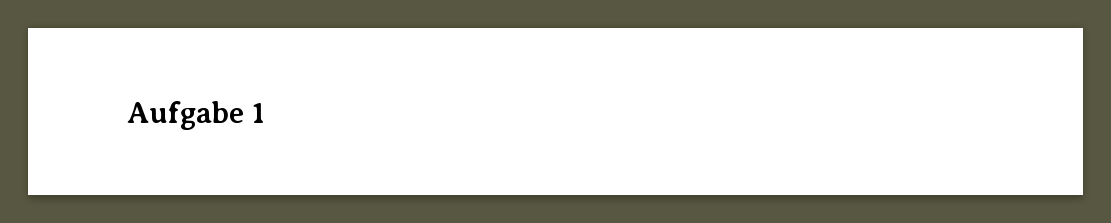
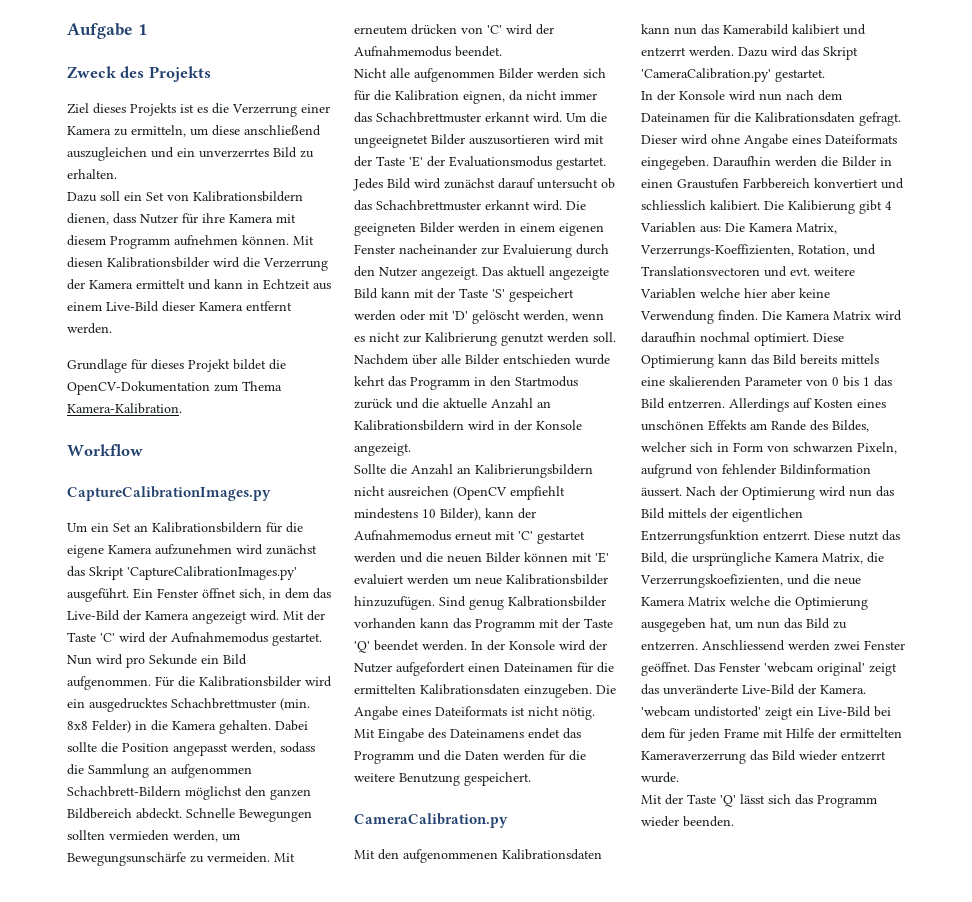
+ Zweck des Projekts
+ Ziel dieses Projekts ist es die Verzerrung einer Kamera zu ermitteln, um diese anschließend auszugleichen und ein unverzerrtes Bild zu erhalten.
+ Dazu soll ein Set von Kalibrationsbildern dienen, dass Nutzer für ihre Kamera mit diesem Programm aufnehmen können. Mit diesen Kalibrationsbilder wird die Verzerrung der Kamera ermittelt und kann in Echtzeit aus einem Live-Bild dieser Kamera entfernt werden.
+ Grundlage für dieses Projekt bildet die OpenCV-Dokumentation zum Thema Kamera-Kalibration.
+ Workflow
+ CaptureCalibrationImages.py
+ Um ein Set an Kalibrationsbildern für die eigene Kamera aufzunehmen wird zunächst das Skript 'CaptureCalibrationImages.py' ausgeführt. Ein Fenster öffnet sich, in dem das Live-Bild der Kamera angezeigt wird. Mit der Taste 'C' wird der Aufnahmemodus gestartet. Nun wird pro Sekunde ein Bild aufgenommen. Für die Kalibrationsbilder wird ein ausgedrucktes Schachbrettmuster (min. 8x8 Felder) in die Kamera gehalten. Dabei sollte die Position angepasst werden, sodass die Sammlung an aufgenommen Schachbrett-Bildern möglichst den ganzen Bildbereich abdeckt. Schnelle Bewegungen sollten vermieden werden, um Bewegungsunschärfe zu vermeiden. Mit erneutem drücken von 'C' wird der Aufnahmemodus beendet.
+ Nicht alle aufgenommen Bilder werden sich für die Kalibration eignen, da nicht immer das Schachbrettmuster erkannt wird. Um die ungeeignetet Bilder auszusortieren wird mit der Taste 'E' der Evaluationsmodus gestartet. Jedes Bild wird zunächst darauf untersucht ob das Schachbrettmuster erkannt wird. Die geeigneten Bilder werden in einem eigenen Fenster nacheinander zur Evaluierung durch den Nutzer angezeigt. Das aktuell angezeigte Bild kann mit der Taste 'S' gespeichert werden oder mit 'D' gelöscht werden, wenn es nicht zur Kalibrierung genutzt werden soll. Nachdem über alle Bilder entschieden wurde kehrt das Programm in den Startmodus zurück und die aktuelle Anzahl an Kalibrationsbildern wird in der Konsole angezeigt.
+ Sollte die Anzahl an Kalibrierungsbildern nicht ausreichen (OpenCV empfiehlt mindestens 10 Bilder), kann der Aufnahmemodus erneut mit 'C' gestartet werden und die neuen Bilder können mit 'E' evaluiert werden um neue Kalibrationsbilder hinzuzufügen. Sind genug Kalbrationsbilder vorhanden kann das Programm mit der Taste 'Q' beendet werden. In der Konsole wird der Nutzer aufgefordert einen Dateinamen für die ermittelten Kalibrationsdaten einzugeben. Die Angabe eines Dateiformats ist nicht nötig. Mit Eingabe des Dateinamens endet das Programm und die Daten werden für die weitere Benutzung gespeichert.
+ CameraCalibration.py
+ Mit den aufgenommenen Kalibrationsdaten kann nun das Kamerabild kalibiert und entzerrt werden. Dazu wird das Skript 'CameraCalibration.py' gestartet.
+ In der Konsole wird nun nach dem Dateinamen für die Kalibrationsdaten gefragt. Dieser wird ohne Angabe eines Dateiformats eingegeben. Daraufhin werden die Bilder in einen Graustufen Farbbereich konvertiert und schliesslich kalibiert. Die Kalibierung gibt 4 Variablen aus: Die Kamera Matrix, Verzerrungs-Koeffizienten, Rotation, und Translationsvectoren und evt. weitere Variablen welche hier aber keine Verwendung finden. Die Kamera Matrix wird daraufhin nochmal optimiert. Diese Optimierung kann das Bild bereits mittels eine skalierenden Parameter von 0 bis 1 das Bild entzerren. Allerdings auf Kosten eines unschönen Effekts am Rande des Bildes, welcher sich in Form von schwarzen Pixeln, aufgrund von fehlender Bildinformation äussert. Nach der Optimierung wird nun das Bild mittels der eigentlichen Entzerrungsfunktion entzerrt. Diese nutzt das Bild, die ursprüngliche Kamera Matrix, die Verzerrungskoefizienten, und die neue Kamera Matrix welche die Optimierung ausgegeben hat, um nun das Bild zu entzerren. Anschliessend werden zwei Fenster geöffnet. Das Fenster 'webcam original' zeigt das unveränderte Live-Bild der Kamera. 'webcam undistorted' zeigt ein Live-Bild bei dem für jeden Frame mit Hilfe der ermittelten Kameraverzerrung das Bild wieder entzerrt wurde.
+ Mit der Taste 'Q' lässt sich das Programm wieder beenden.

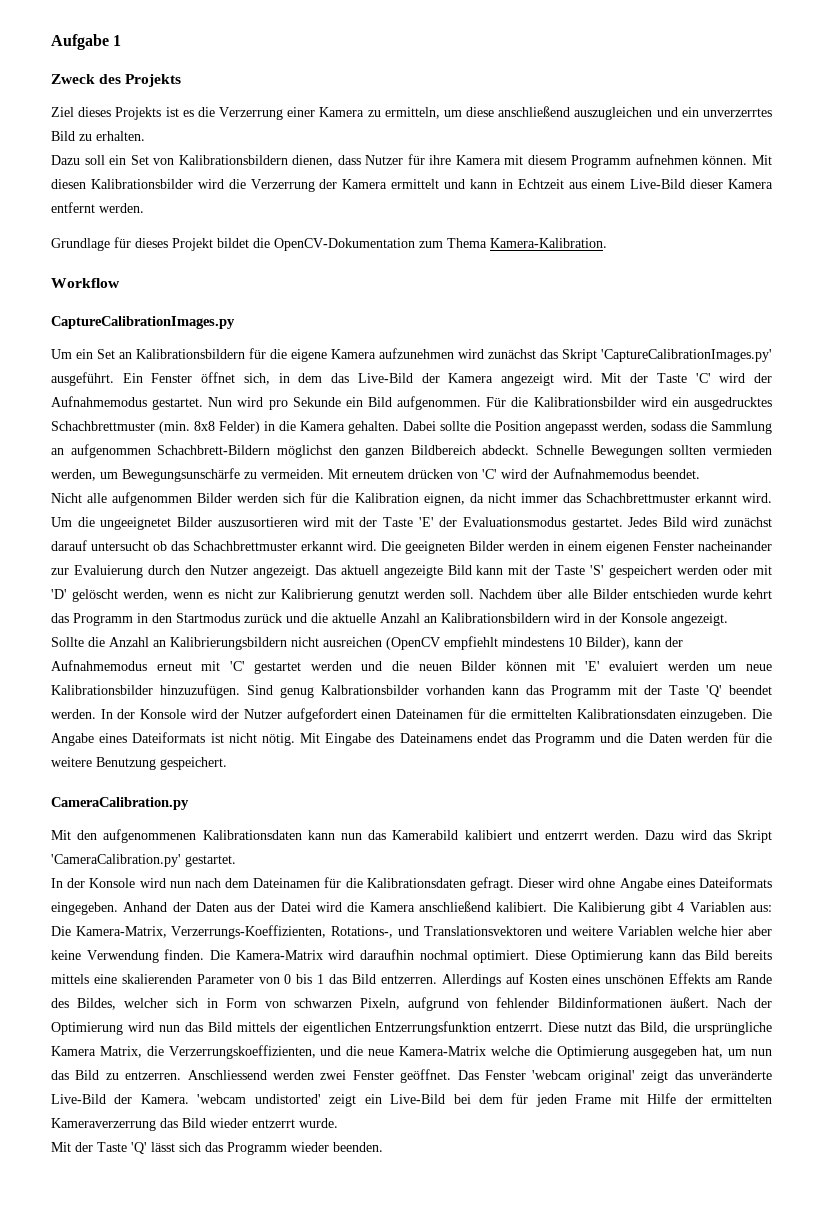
- Daraufhin werden die Bilder in einen Graustufen Farbbereich konvertiert und schliesslich kalibiert.
+ Anhand der Daten aus der Datei wird die Kamera anschließend kalibiert.
- Die Kalibierung gibt 4 Variablen aus: Die Kamera Matrix, Verzerrungs-Koeffizienten, Rotation, und Translationsvectoren und evt. weitere Variablen welche hier aber keine Verwendung finden.
+ Die Kalibierung gibt 4 Variablen aus: Die Kamera-Matrix, Verzerrungs-Koeffizienten, Rotations-, und Translationsvektoren und weitere Variablen welche hier aber keine Verwendung finden.
- Die Kamera Matrix wird daraufhin nochmal optimiert.
+ Die Kamera-Matrix wird daraufhin nochmal optimiert.
- Allerdings auf Kosten eines unschönen Effekts am Rande des Bildes, welcher sich in Form von schwarzen Pixeln, aufgrund von fehlender Bildinformation äussert.
+ Allerdings auf Kosten eines unschönen Effekts am Rande des Bildes, welcher sich in Form von schwarzen Pixeln, aufgrund von fehlender Bildinformationen äußert.
- Diese nutzt das Bild, die ursprüngliche Kamera Matrix, die Verzerrungskoefizienten, und die neue Kamera Matrix welche die Optimierung ausgegeben hat, um nun das Bild zu entzerren.
+ Diese nutzt das Bild, die ursprüngliche Kamera Matrix, die Verzerrungskoeffizienten, und die neue Kamera-Matrix welche die Optimierung ausgegeben hat, um nun das Bild zu entzerren.

